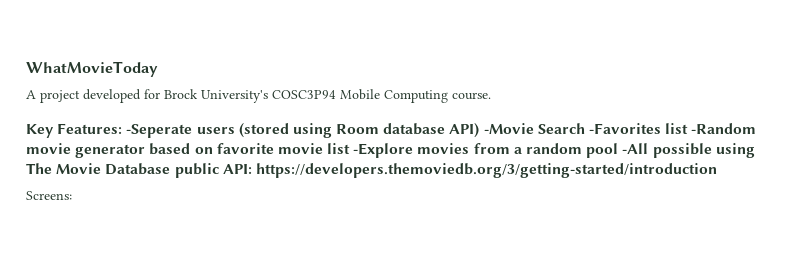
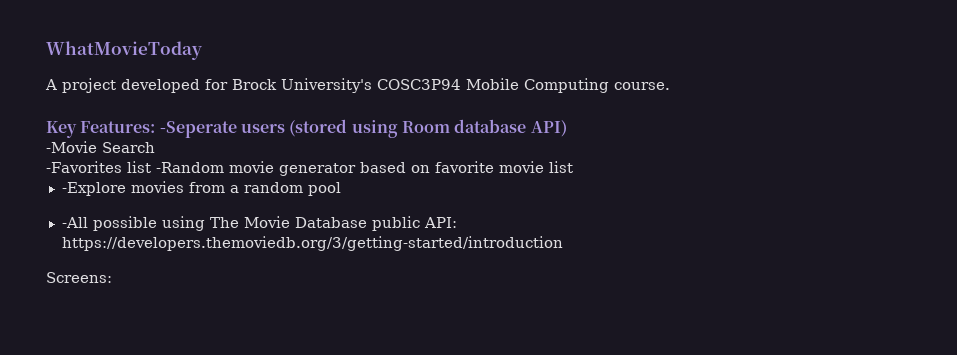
- Key Features: -Seperate users (stored using Room database API) -Movie Search -Favorites list -Random movie generator based on favorite movie list -Explore movies from a random pool -All possible using The Movie Database public API: https://developers.themoviedb.org/3/getting-started/introduction
+ Key Features: -Seperate users (stored using Room database API)
+ -Movie Search
+ -Favorites list -Random movie generator based on favorite movie list
+ -Explore movies from a random pool
+ -All possible using The Movie Database public API: https://developers.themoviedb.org/3/getting-started/introduction

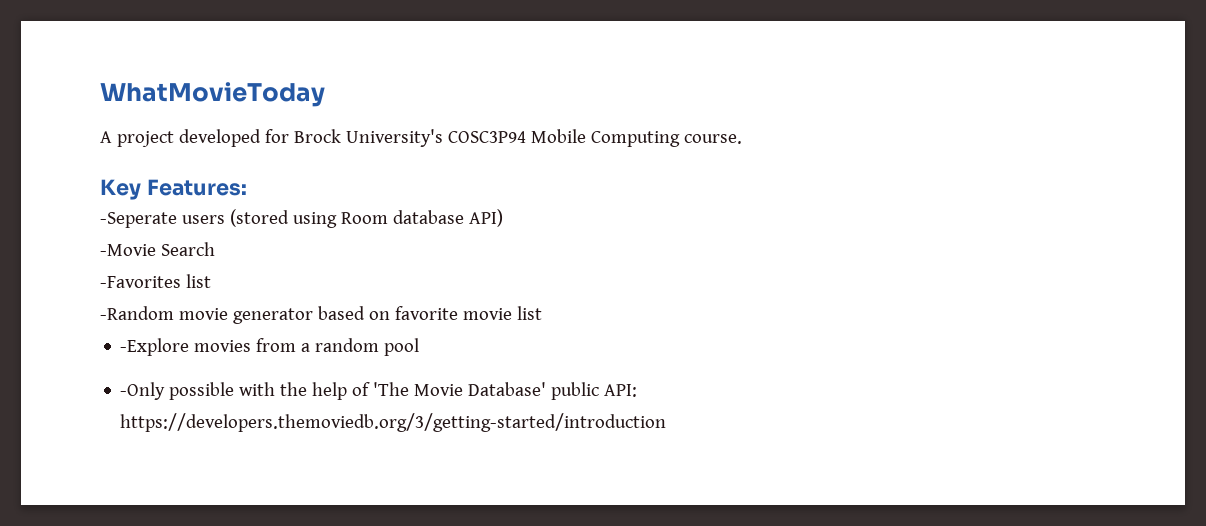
- Key Features: -Seperate users (stored using Room database API)
+ Key Features:
+ -Seperate users (stored using Room database API)
- -Favorites list -Random movie generator based on favorite movie list
+ -Favorites list
+ -Random movie generator based on favorite movie list
- -All possible using The Movie Database public API: https://developers.themoviedb.org/3/getting-started/introduction
+ -Only possible with the help of 'The Movie Database' public API: https://developers.themoviedb.org/3/getting-started/introduction
- Screens:

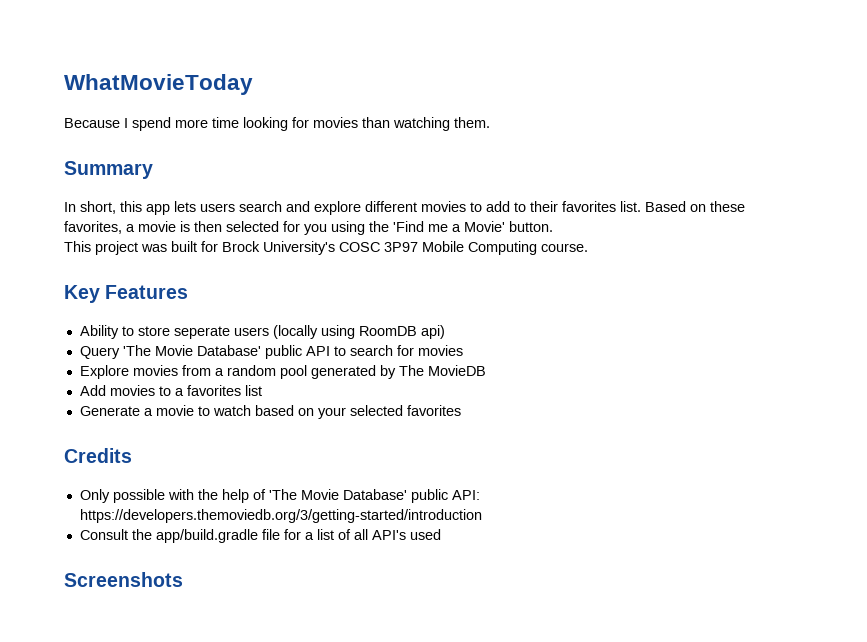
- A project developed for Brock University's COSC3P94 Mobile Computing course.
+ Because I spend more time looking for movies than watching them.
+ Summary
+ In short, this app lets users search and explore different movies to add to their favorites list. Based on these favorites, a movie is then selected for you using the 'Find me a Movie' button.
+ This project was built for Brock University's COSC 3P97 Mobile Computing course.
- Key Features:
- -Seperate users (stored using Room database API)
- -Movie Search
- -Favorites list
- -Random movie generator based on favorite movie list
- -Explore movies from a random pool
- -Only possible with the help of 'The Movie Database' public API: https://developers.themoviedb.org/3/getting-started/introduction
+ Key Features
+ Ability to store seperate users (locally using RoomDB api)
+ Query 'The Movie Database' public API to search for movies
+ Explore movies from a random pool generated by The MovieDB
+ Add movies to a favorites list
+ Generate a movie to watch based on your selected favorites
+ Credits
+ Only possible with the help of 'The Movie Database' public API: https://developers.themoviedb.org/3/getting-started/introduction
+ Consult the app/build.gradle file for a list of all API's used
+ Screenshots

